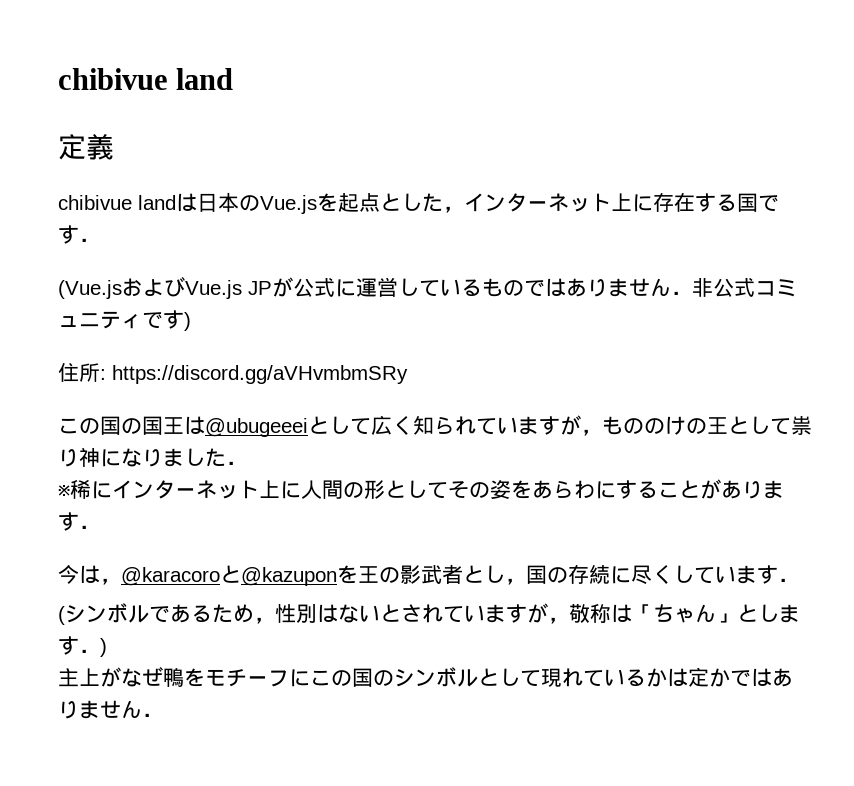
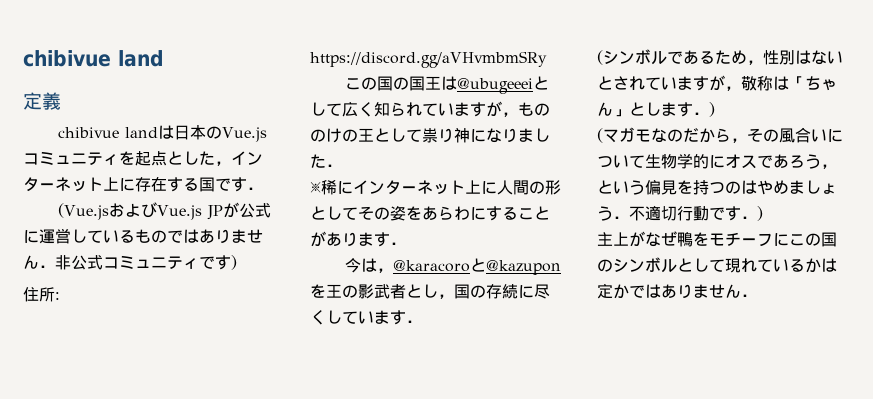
- chibivue landは日本のVue.jsを起点とした，インターネット上に存在する国です．
+ chibivue landは日本のVue.jsコミュニティを起点とした，インターネット上に存在する国です．
+ (マガモなのだから，その風合いについて生物学的にオスであろう，という偏見を持つのはやめましょう．不適切行動です．)

